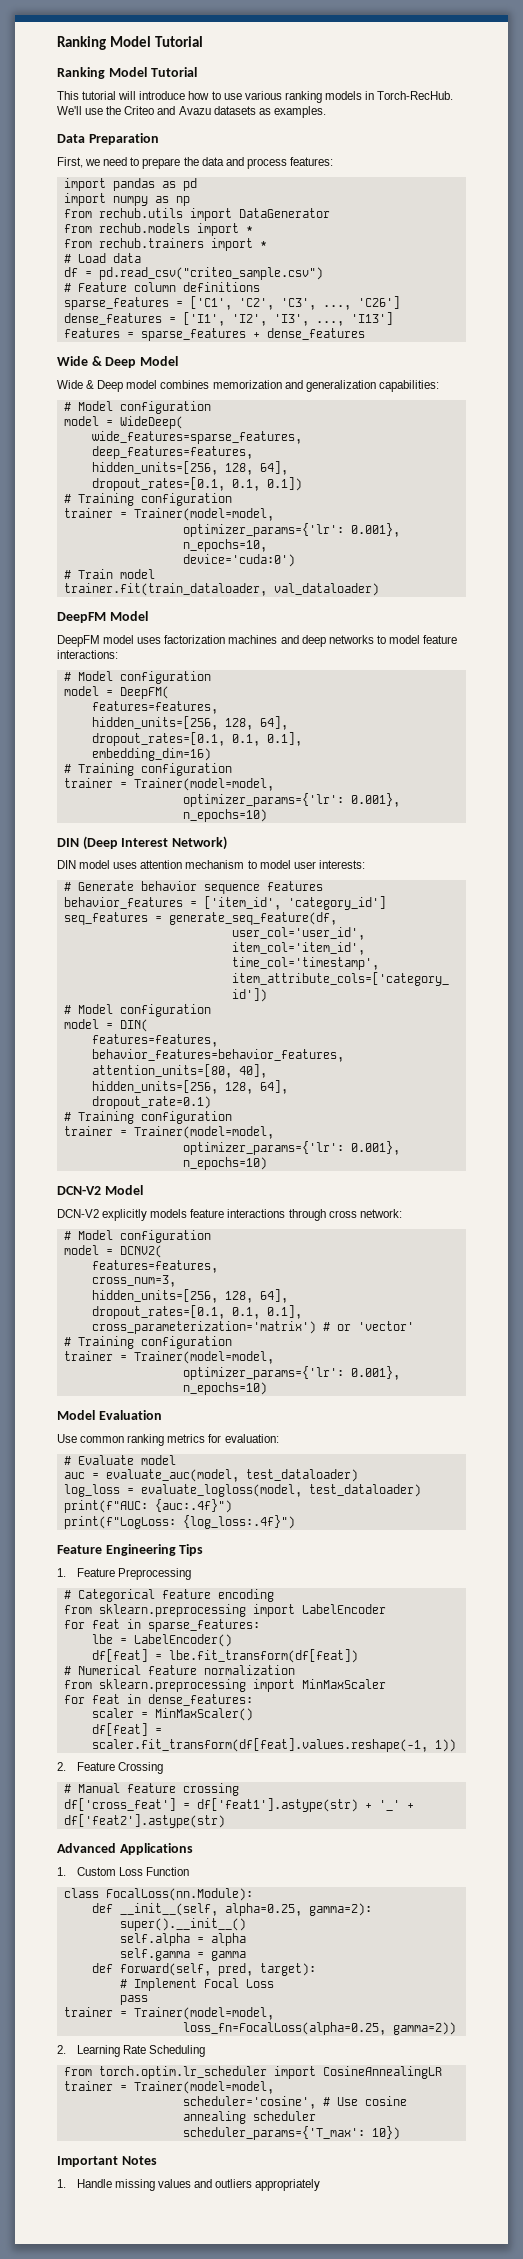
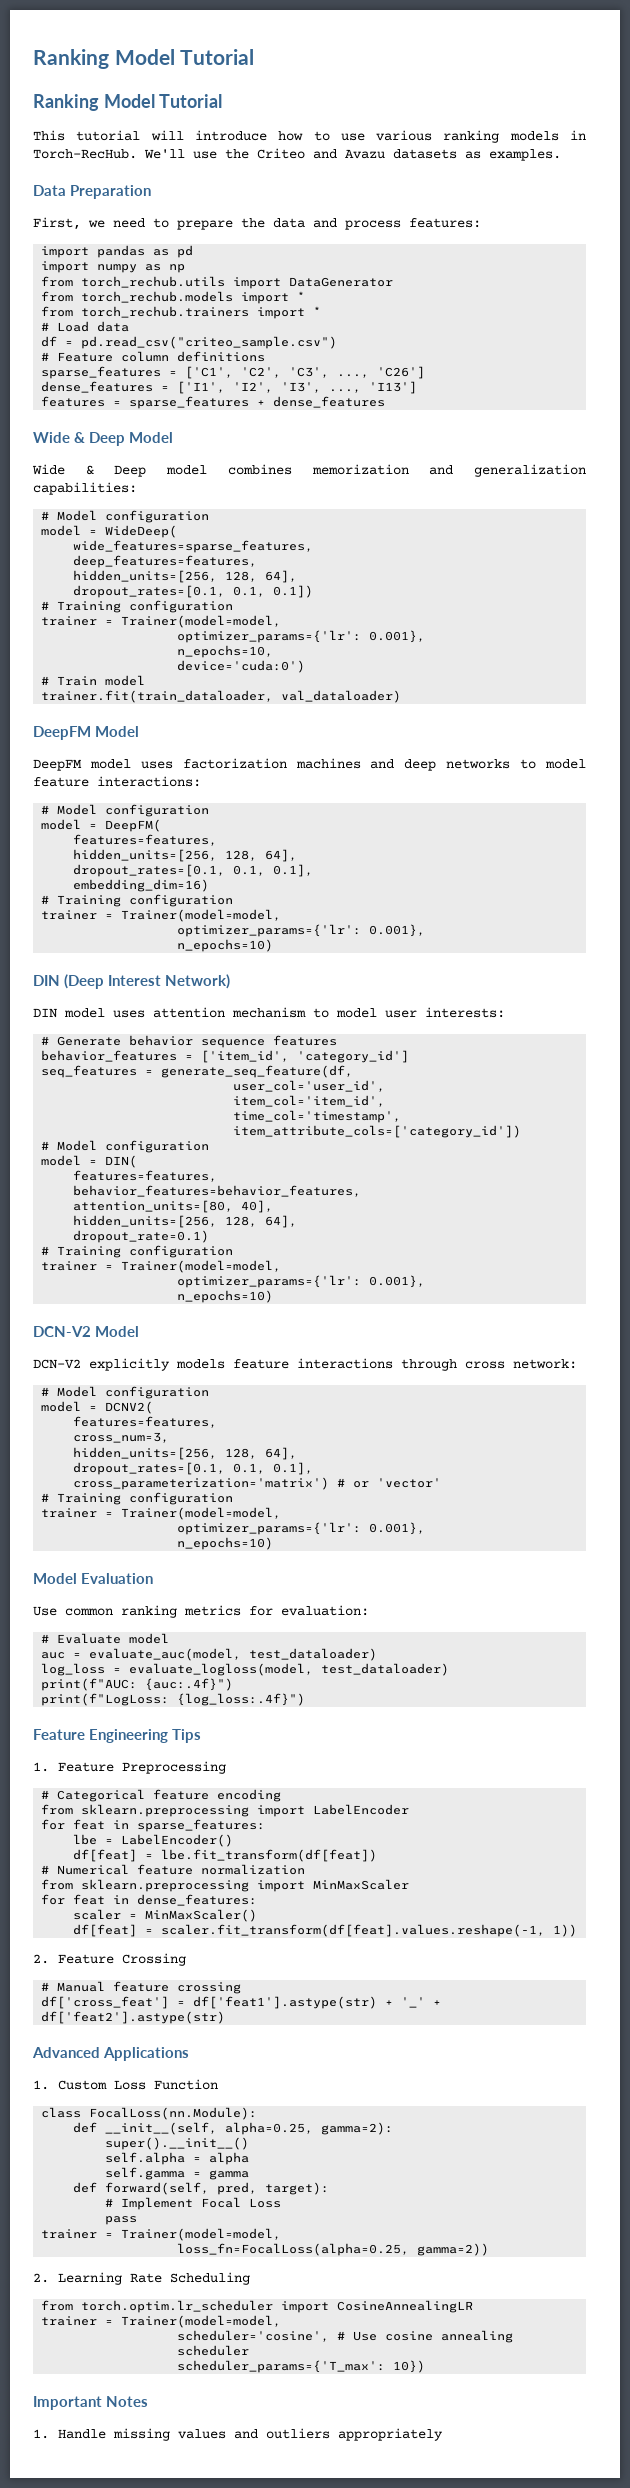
- from rechub.utils import DataGenerator
+ from torch_rechub.utils import DataGenerator
- from rechub.models import *
+ from torch_rechub.models import *
- from rechub.trainers import *
+ from torch_rechub.trainers import *

